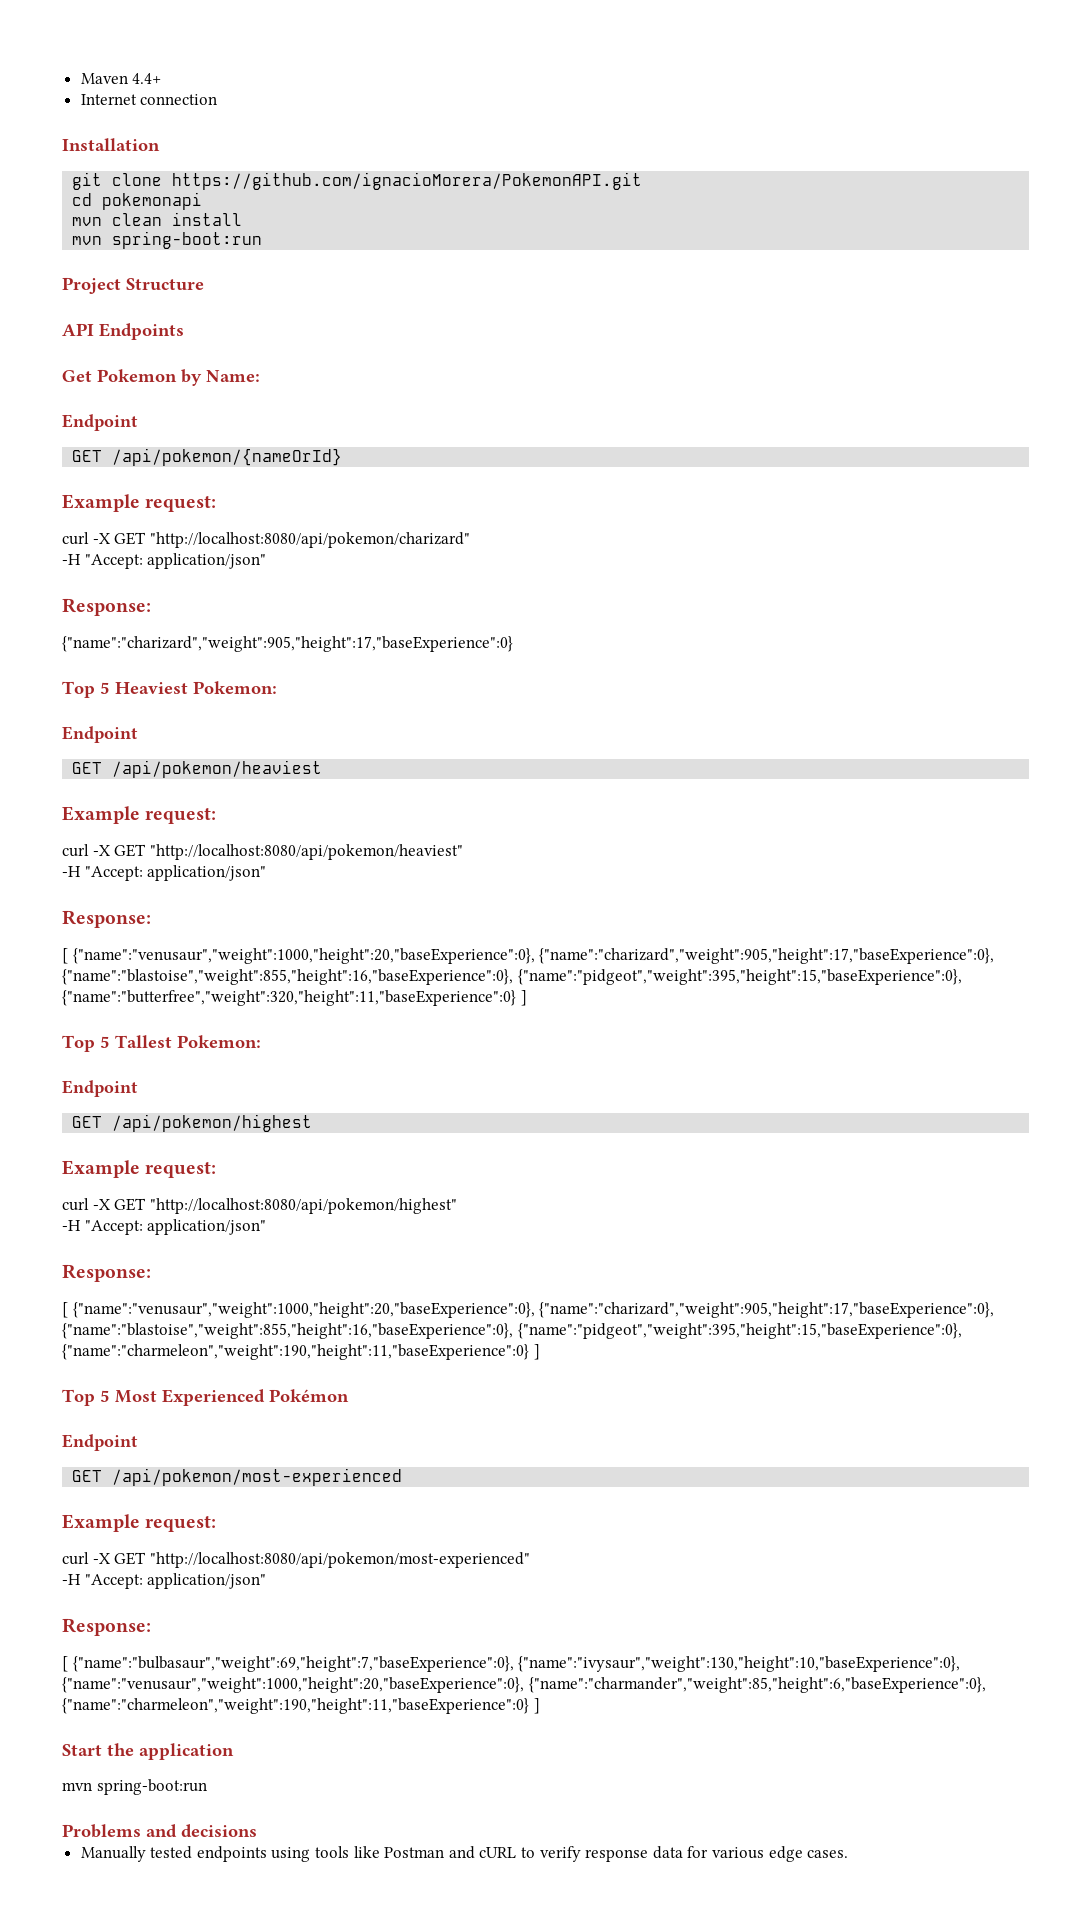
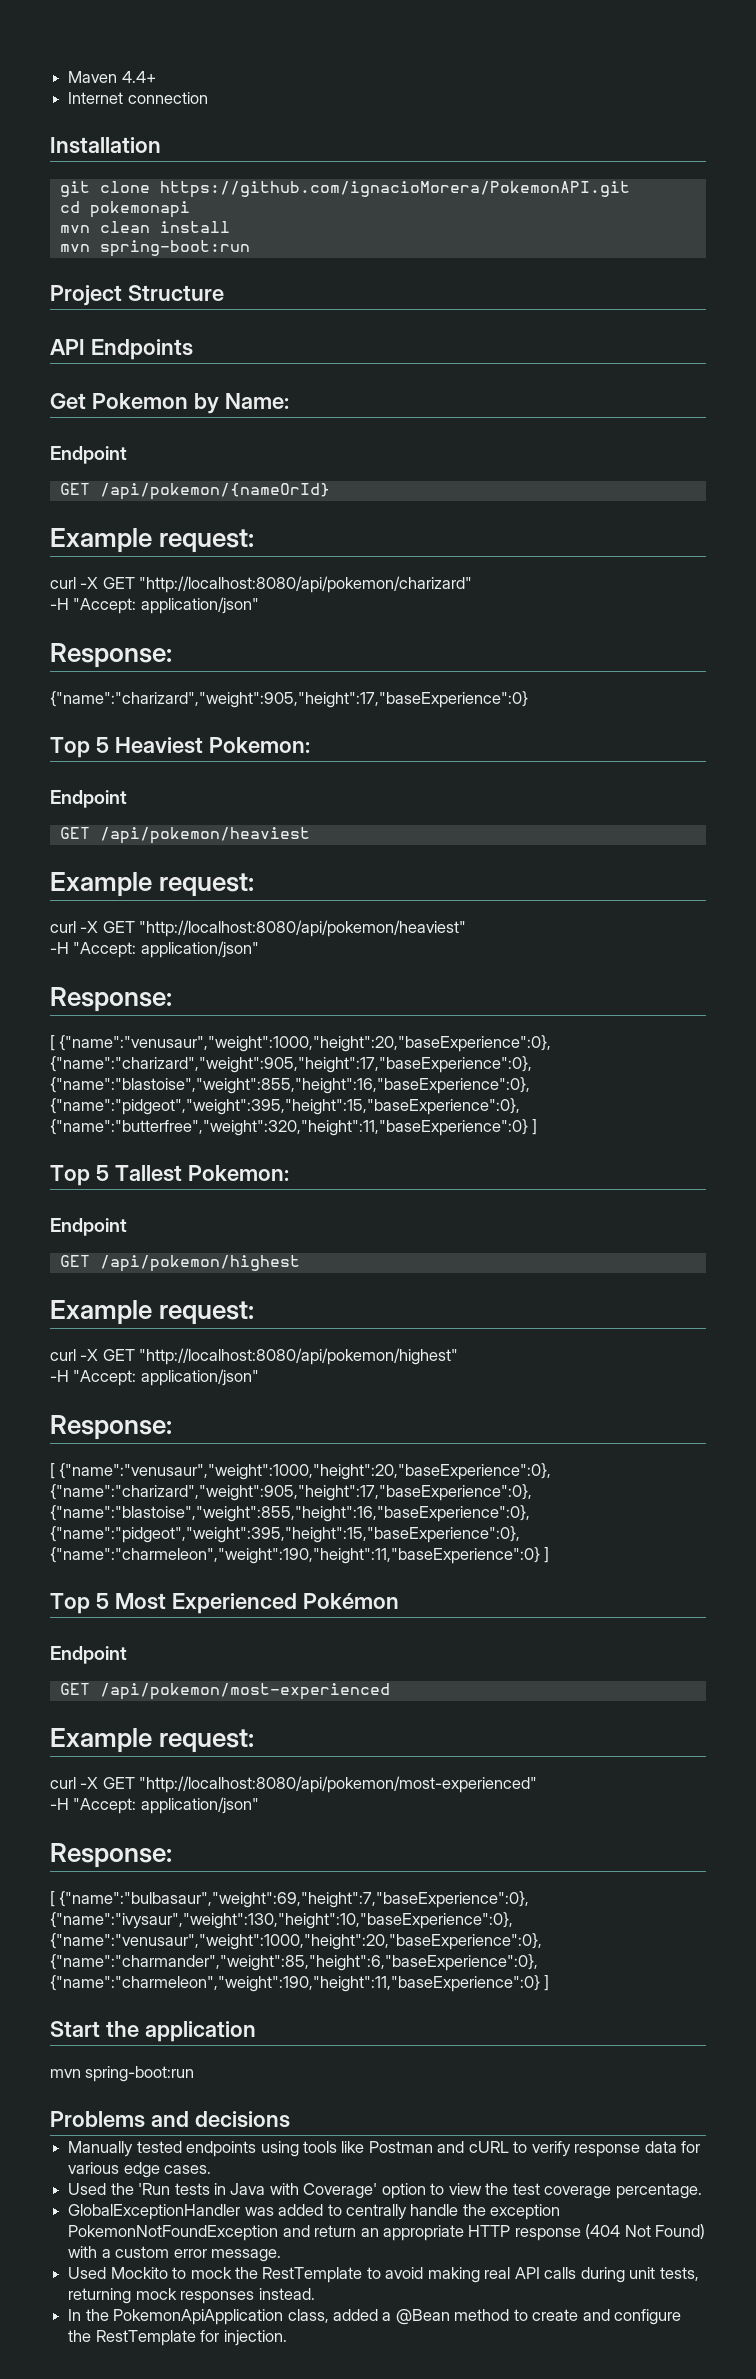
+ Used the 'Run tests in Java with Coverage' option to view the test coverage percentage.
+ GlobalExceptionHandler was added to centrally handle the exception PokemonNotFoundException and return an appropriate HTTP response (404 Not Found) with a custom error message.
+ Used Mockito to mock the RestTemplate to avoid making real API calls during unit tests, returning mock responses instead.
+ In the PokemonApiApplication class, added a @Bean method to create and configure the RestTemplate for injection.

